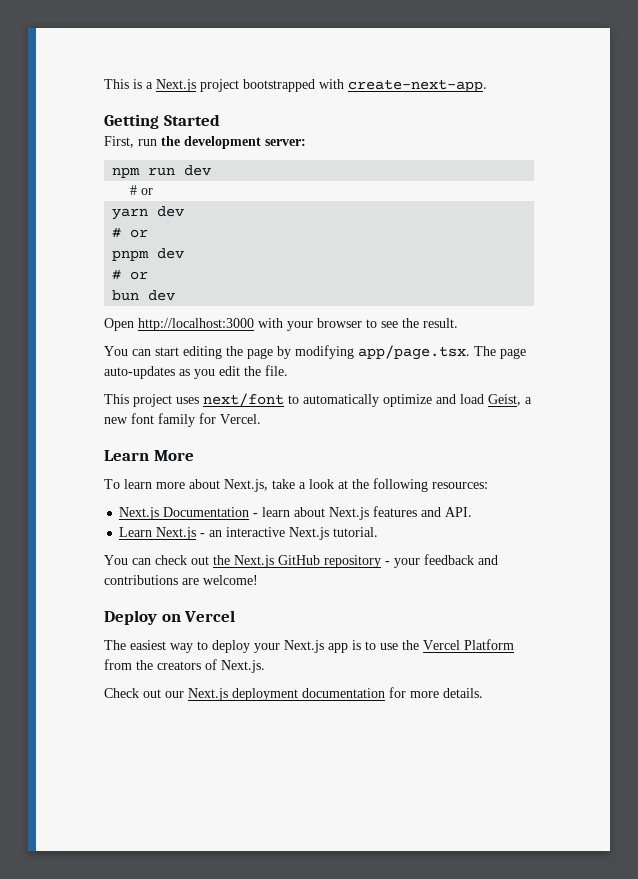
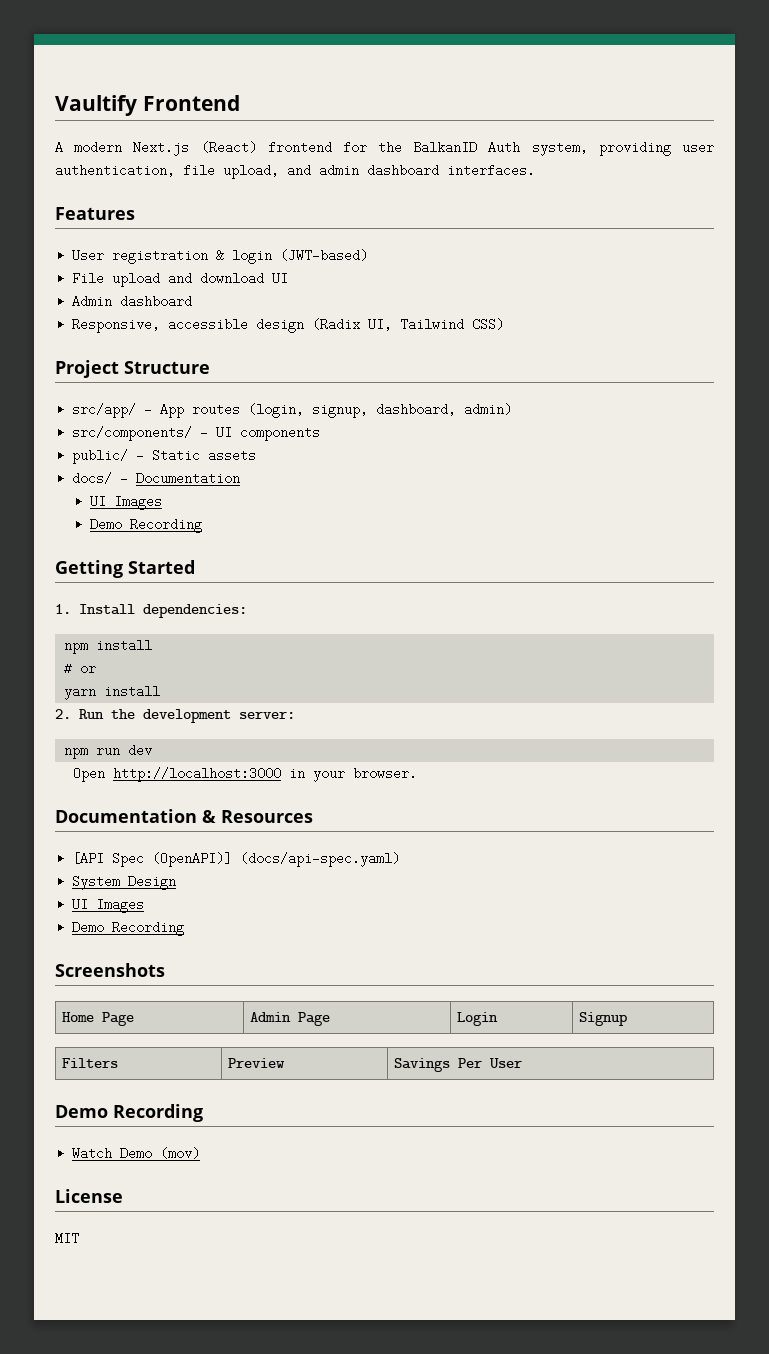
- This is a Next.js project bootstrapped with create-next-app.
+ Vaultify Frontend
+ A modern Next.js (React) frontend for the BalkanID Auth system, providing user authentication, file upload, and admin dashboard interfaces.
+ Features
+ User registration & login (JWT-based)
+ File upload and download UI
+ Admin dashboard
+ Responsive, accessible design (Radix UI, Tailwind CSS)
+ Project Structure
+ src/app/ – App routes (login, signup, dashboard, admin)
+ src/components/ – UI components
+ public/ – Static assets
+ docs/ – Documentation
+ UI Images
+ Demo Recording
  Getting Started
- First, run the development server:
+ 1. Install dependencies:
+ npm install
+ # or
+ yarn install
+ 2. Run the development server:
  npm run dev
- # or
- yarn dev
- # or
- pnpm dev
- # or
- bun dev
- Open http://localhost:3000 with your browser to see the result.
- You can start editing the page by modifying app/page.tsx. The page auto-updates as you edit the file.
- This project uses next/font to automatically optimize and load Geist, a new font family for Vercel.
- Learn More
- To learn more about Next.js, take a look at the following resources:
- Next.js Documentation - learn about Next.js features and API.
- Learn Next.js - an interactive Next.js tutorial.
- You can check out the Next.js GitHub repository - your feedback and contributions are welcome!
- Deploy on Vercel
- The easiest way to deploy your Next.js app is to use the Vercel Platform from the creators of Next.js.
- Check out our Next.js deployment documentation for more details.
+ Open http://localhost:3000 in your browser.
+ Documentation & Resources
+ [API Spec (OpenAPI)] (docs/api-spec.yaml)
+ System Design
+ UI Images
+ Demo Recording
+ Screenshots
+ Home Page | Admin Page | Login | Signup
+ Filters | Preview | Savings Per User
+ Demo Recording
+ Watch Demo (mov)
+ License
+ MIT

